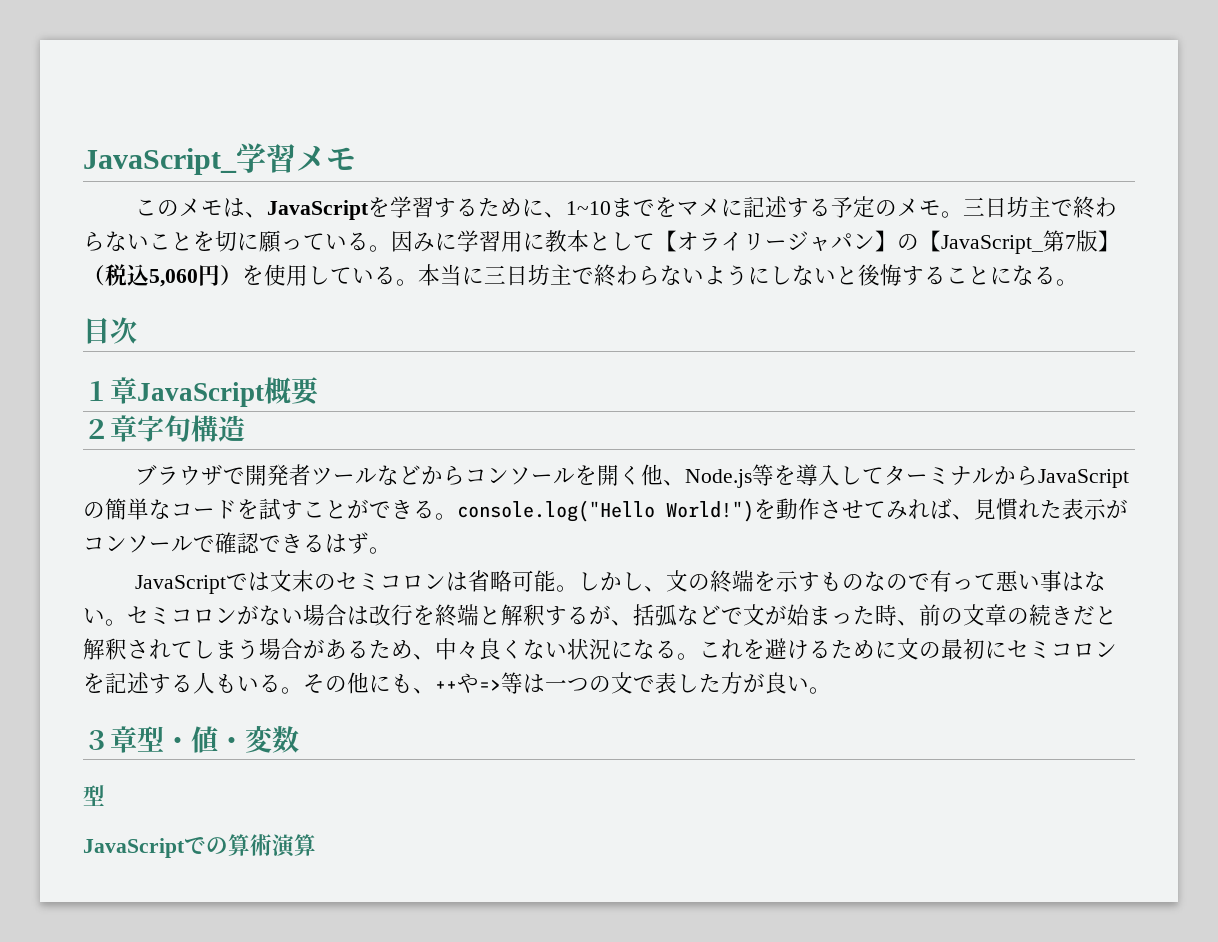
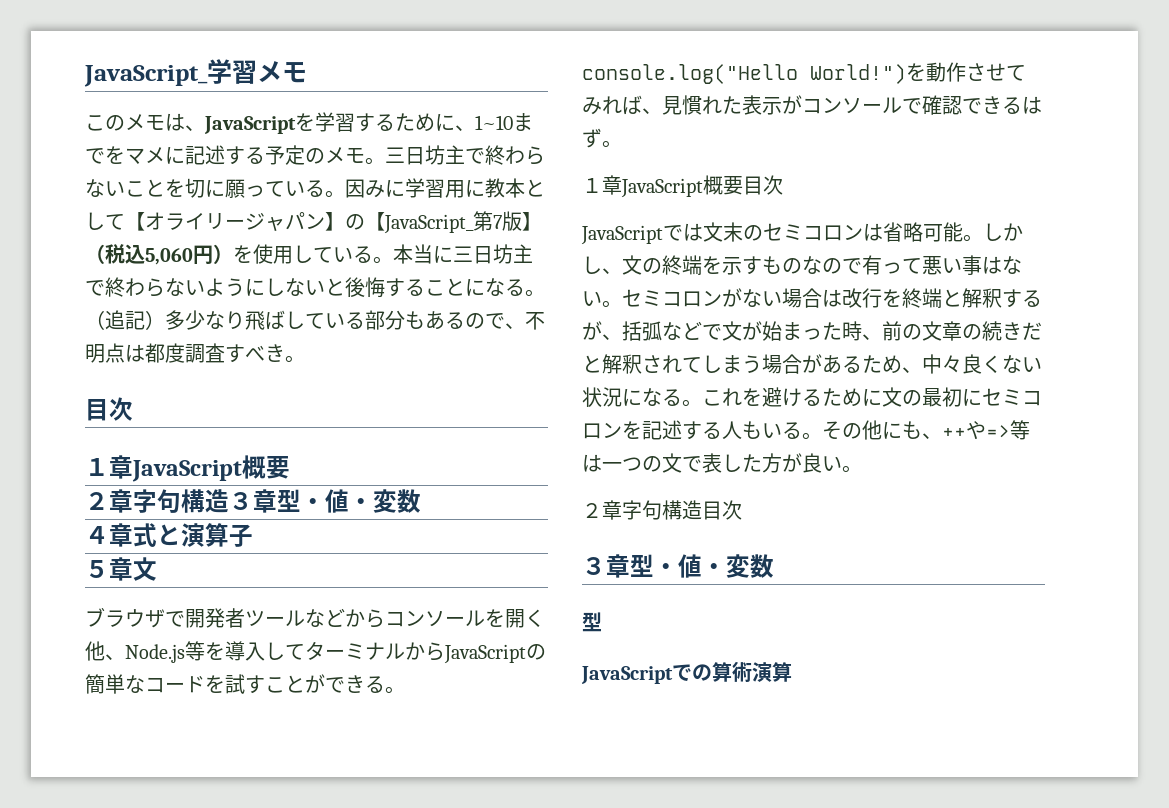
+ （追記）多少なり飛ばしている部分もあるので、不明点は都度調査すべき。
- ２章字句構造
+ ２章字句構造３章型・値・変数
+ ４章式と演算子
+ ５章文
+ １章JavaScript概要目次
+ ２章字句構造目次

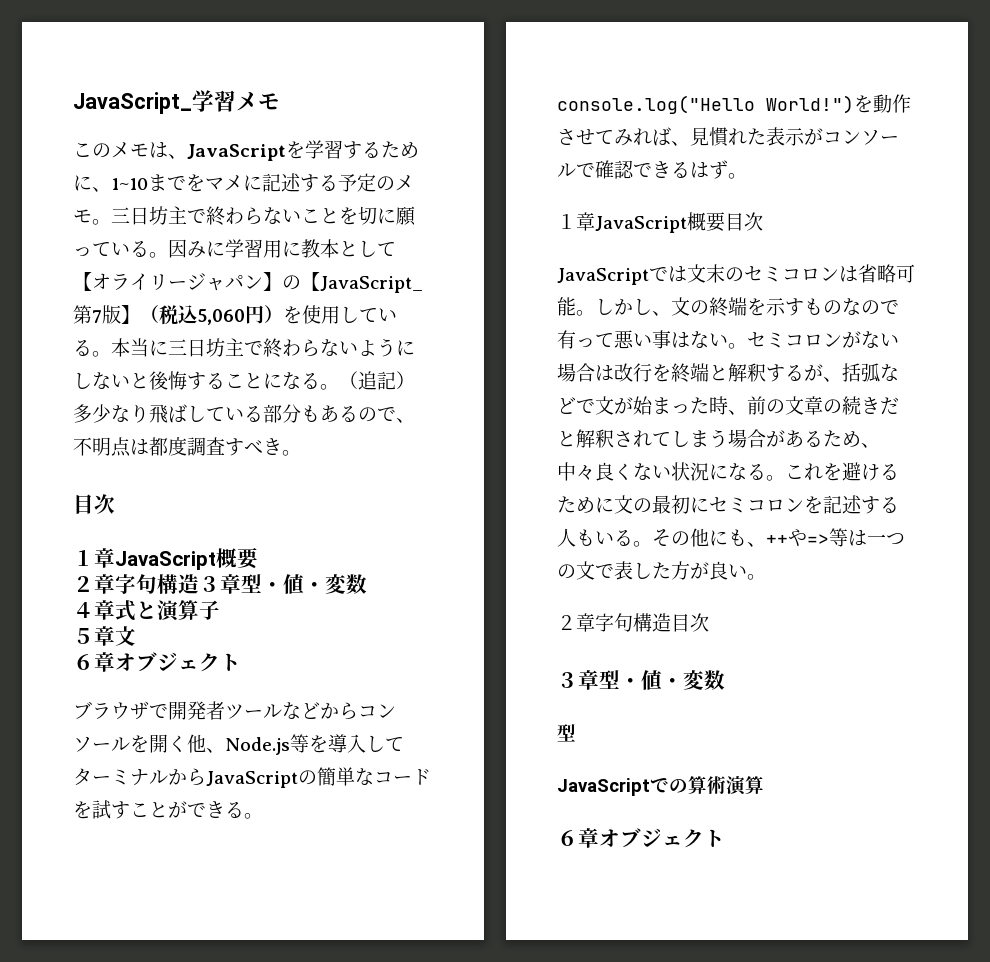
  ５章文
+ ６章オブジェクト
  JavaScriptでの算術演算
+ ６章オブジェクト

